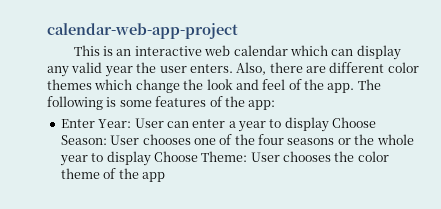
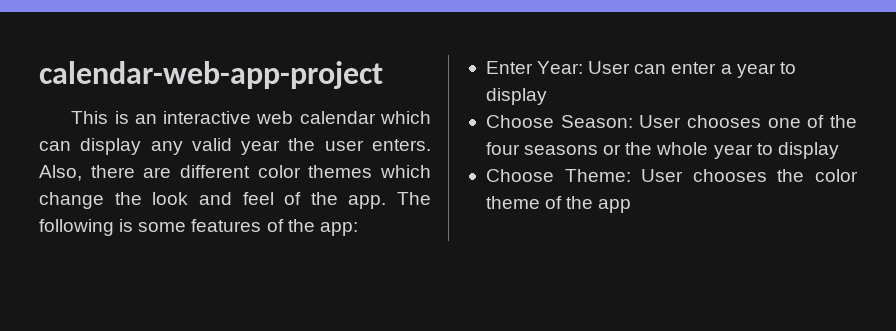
- Enter Year: User can enter a year to display Choose Season: User chooses one of the four seasons or the whole year to display Choose Theme: User chooses the color theme of the app
+ Enter Year: User can enter a year to display
+ Choose Season: User chooses one of the four seasons or the whole year to display
+ Choose Theme: User chooses the color theme of the app

